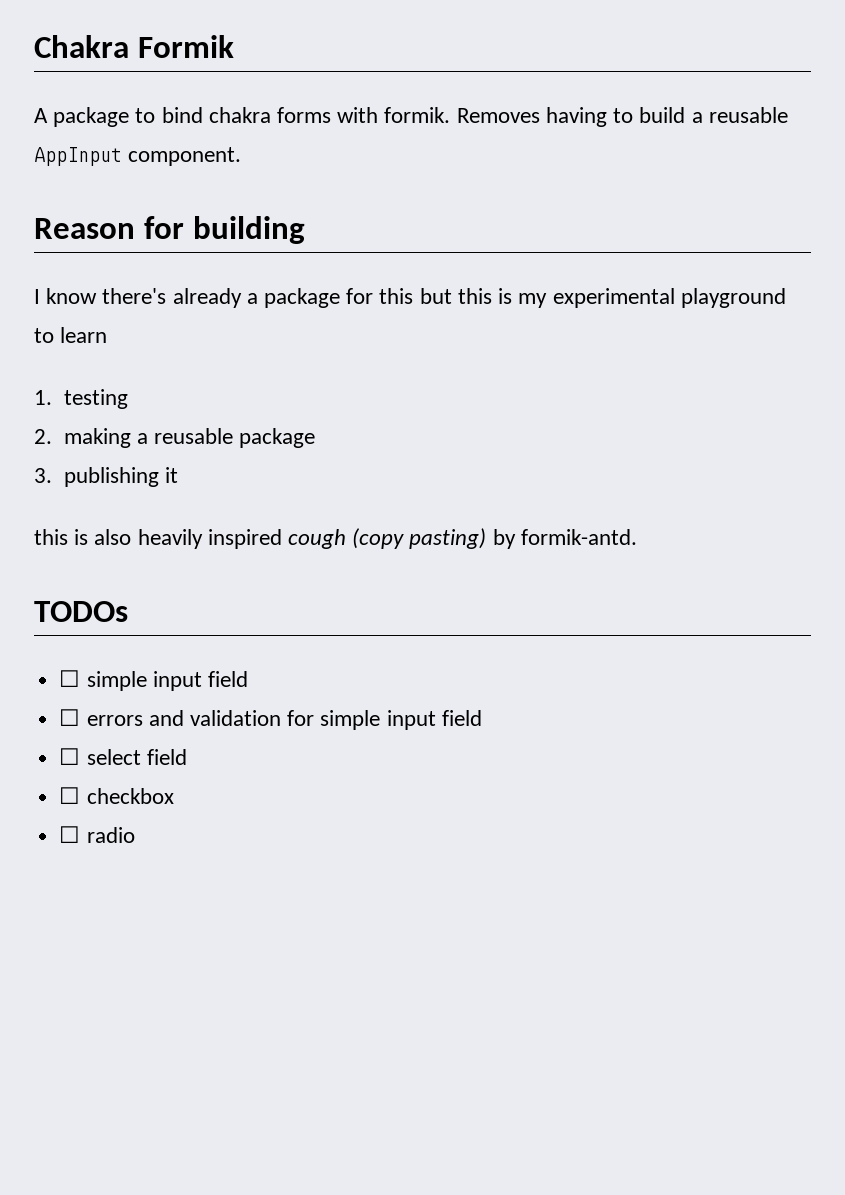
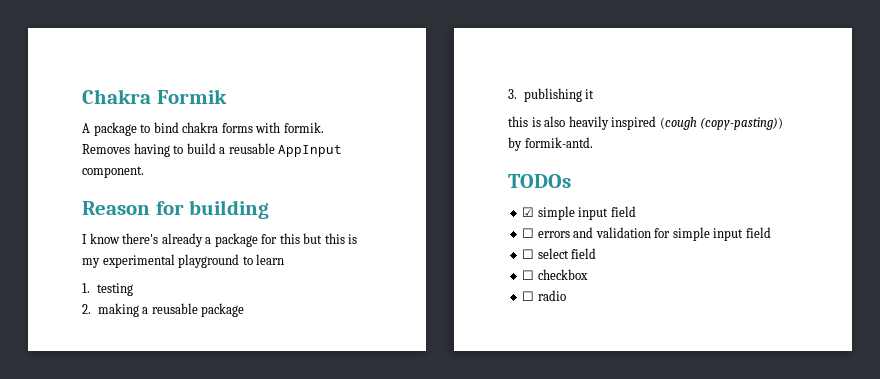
- this is also heavily inspired cough (copy pasting) by formik-antd.
+ this is also heavily inspired (cough (copy-pasting)) by formik-antd.
- ☐ simple input field
+ ☑ simple input field

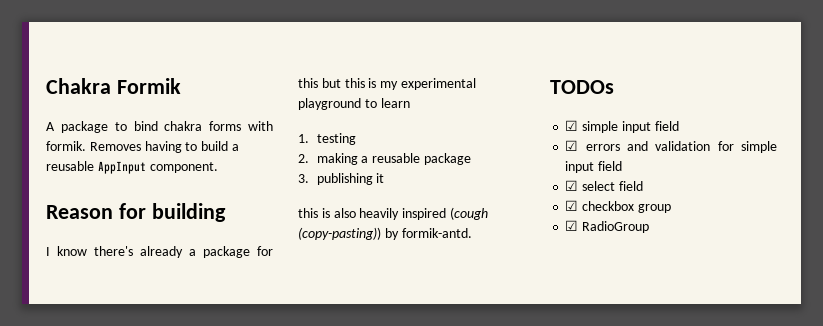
- ☐ errors and validation for simple input field
+ ☑ errors and validation for simple input field
- ☐ select field
+ ☑ select field
- ☐ checkbox
- ☐ radio
+ ☑ checkbox group
+ ☑ RadioGroup

